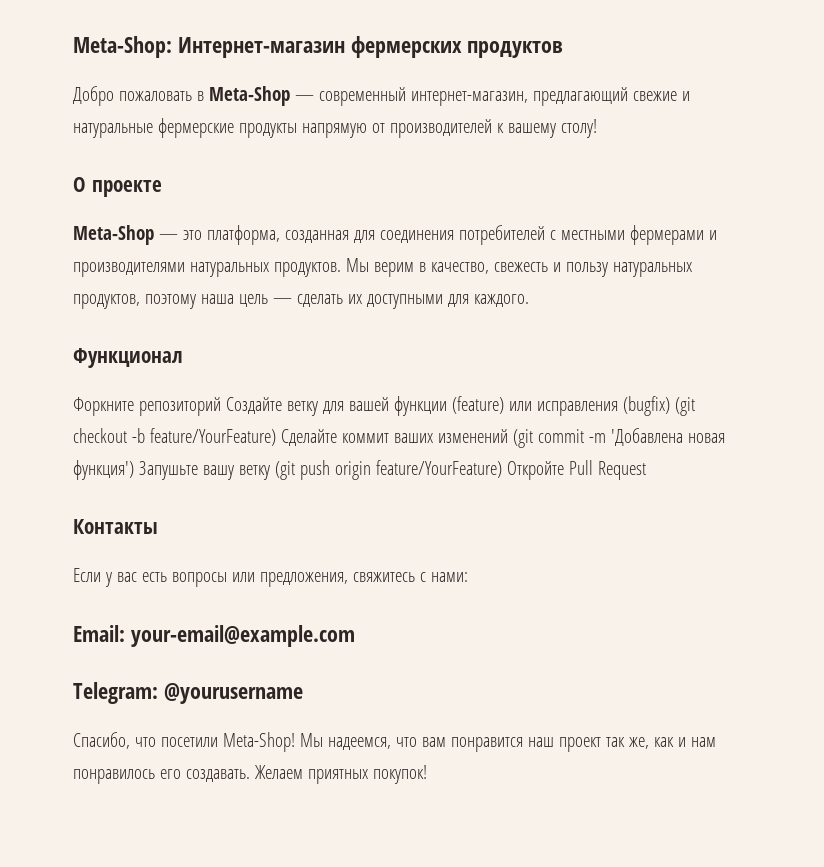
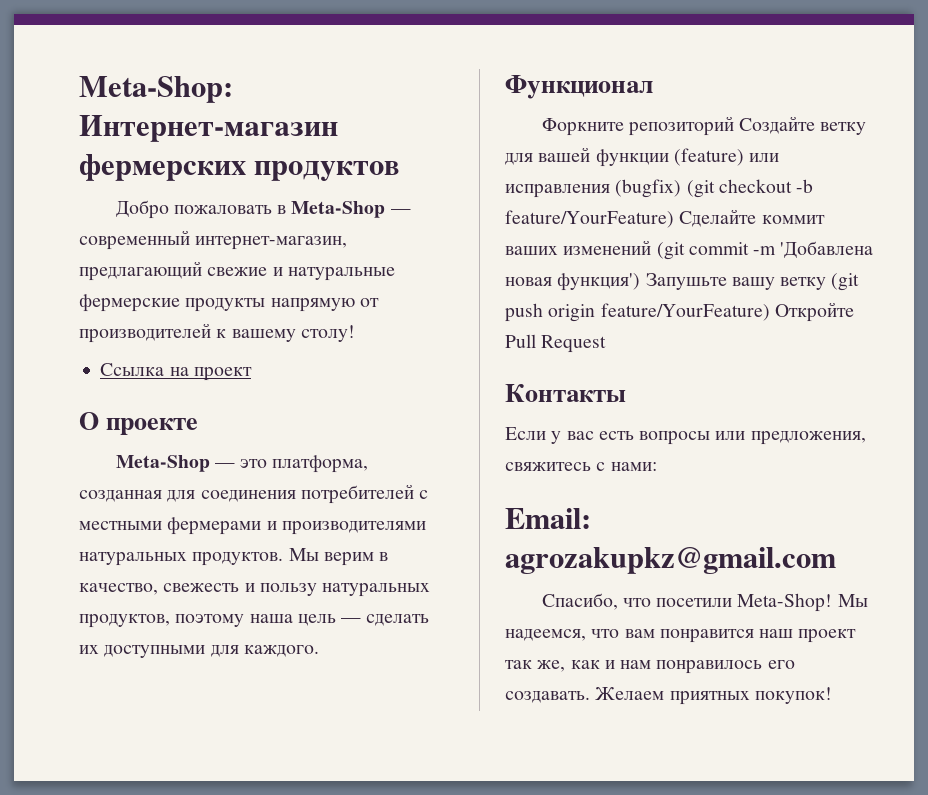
+ Ссылка на проект
- Email: your-email@example.com
- Telegram: @yourusername
+ Email: agrozakupkz@gmail.com

